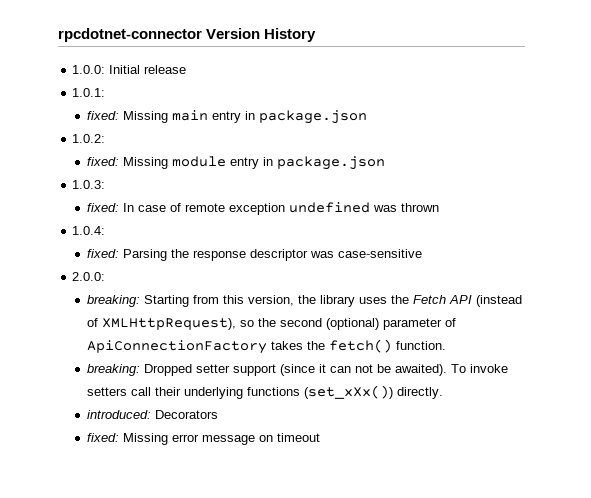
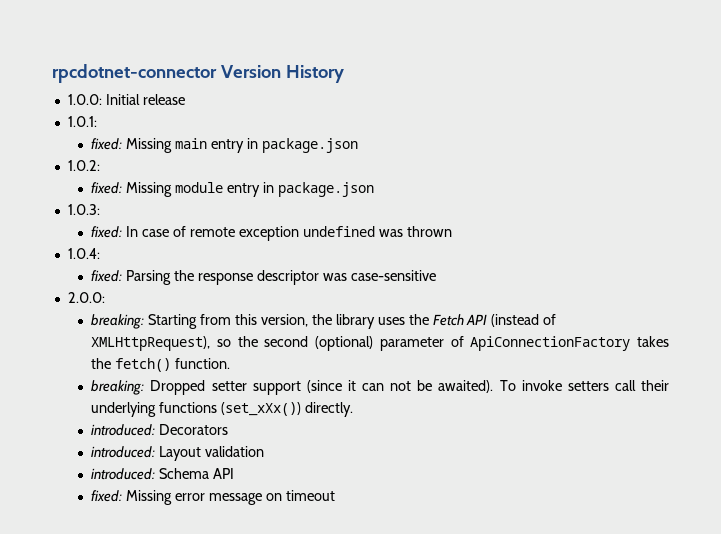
+ introduced: Layout validation
+ introduced: Schema API

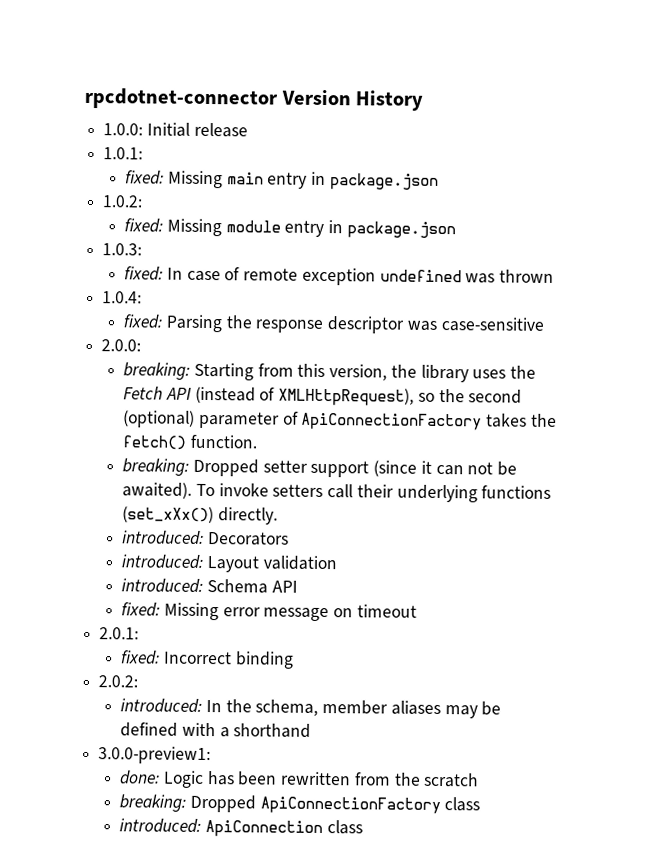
+ 2.0.1:
+ fixed: Incorrect binding
+ 2.0.2:
+ introduced: In the schema, member aliases may be defined with a shorthand
+ 3.0.0-preview1:
+ done: Logic has been rewritten from the scratch
+ breaking: Dropped ApiConnectionFactory class
+ introduced: ApiConnection class

